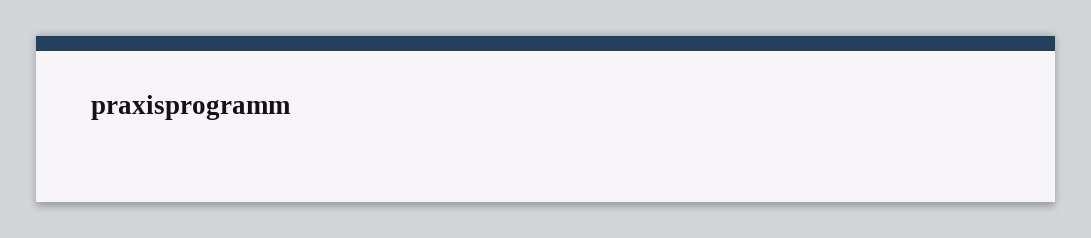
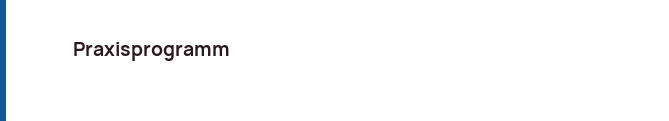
- praxisprogramm
+ Praxisprogramm

